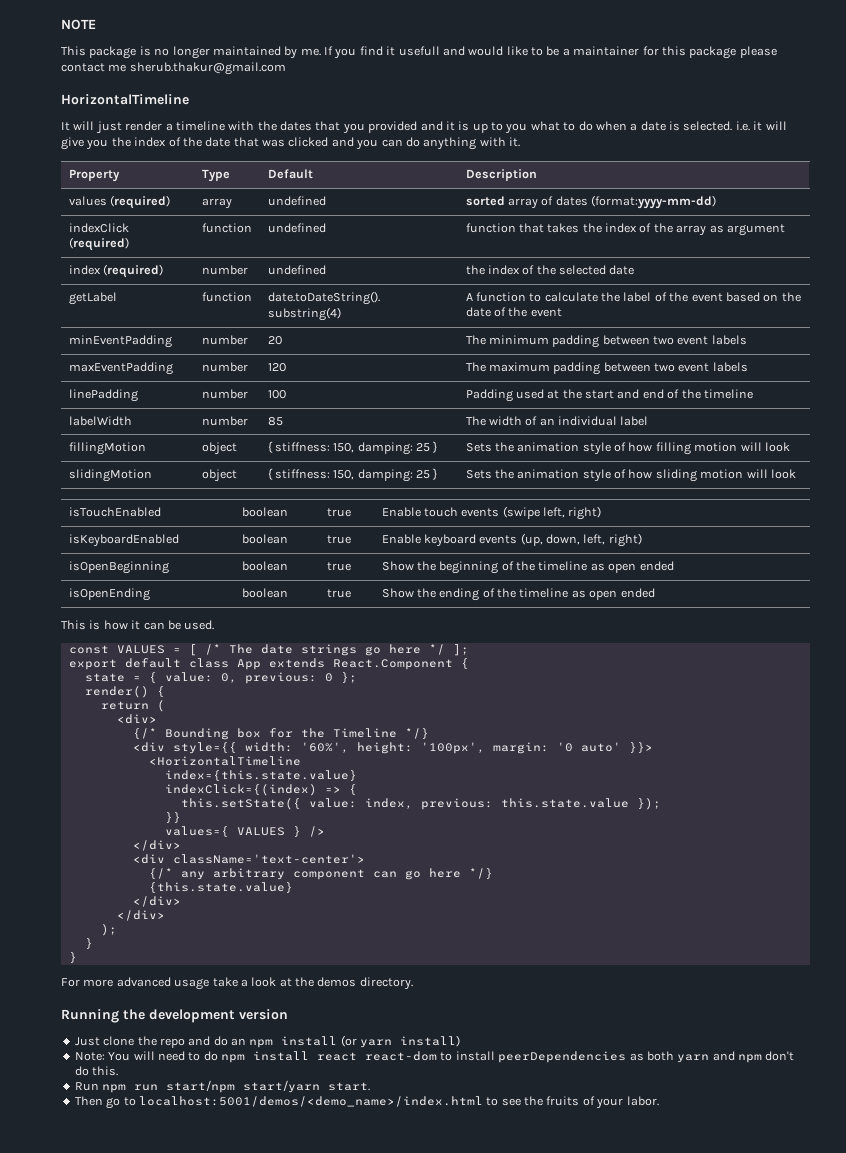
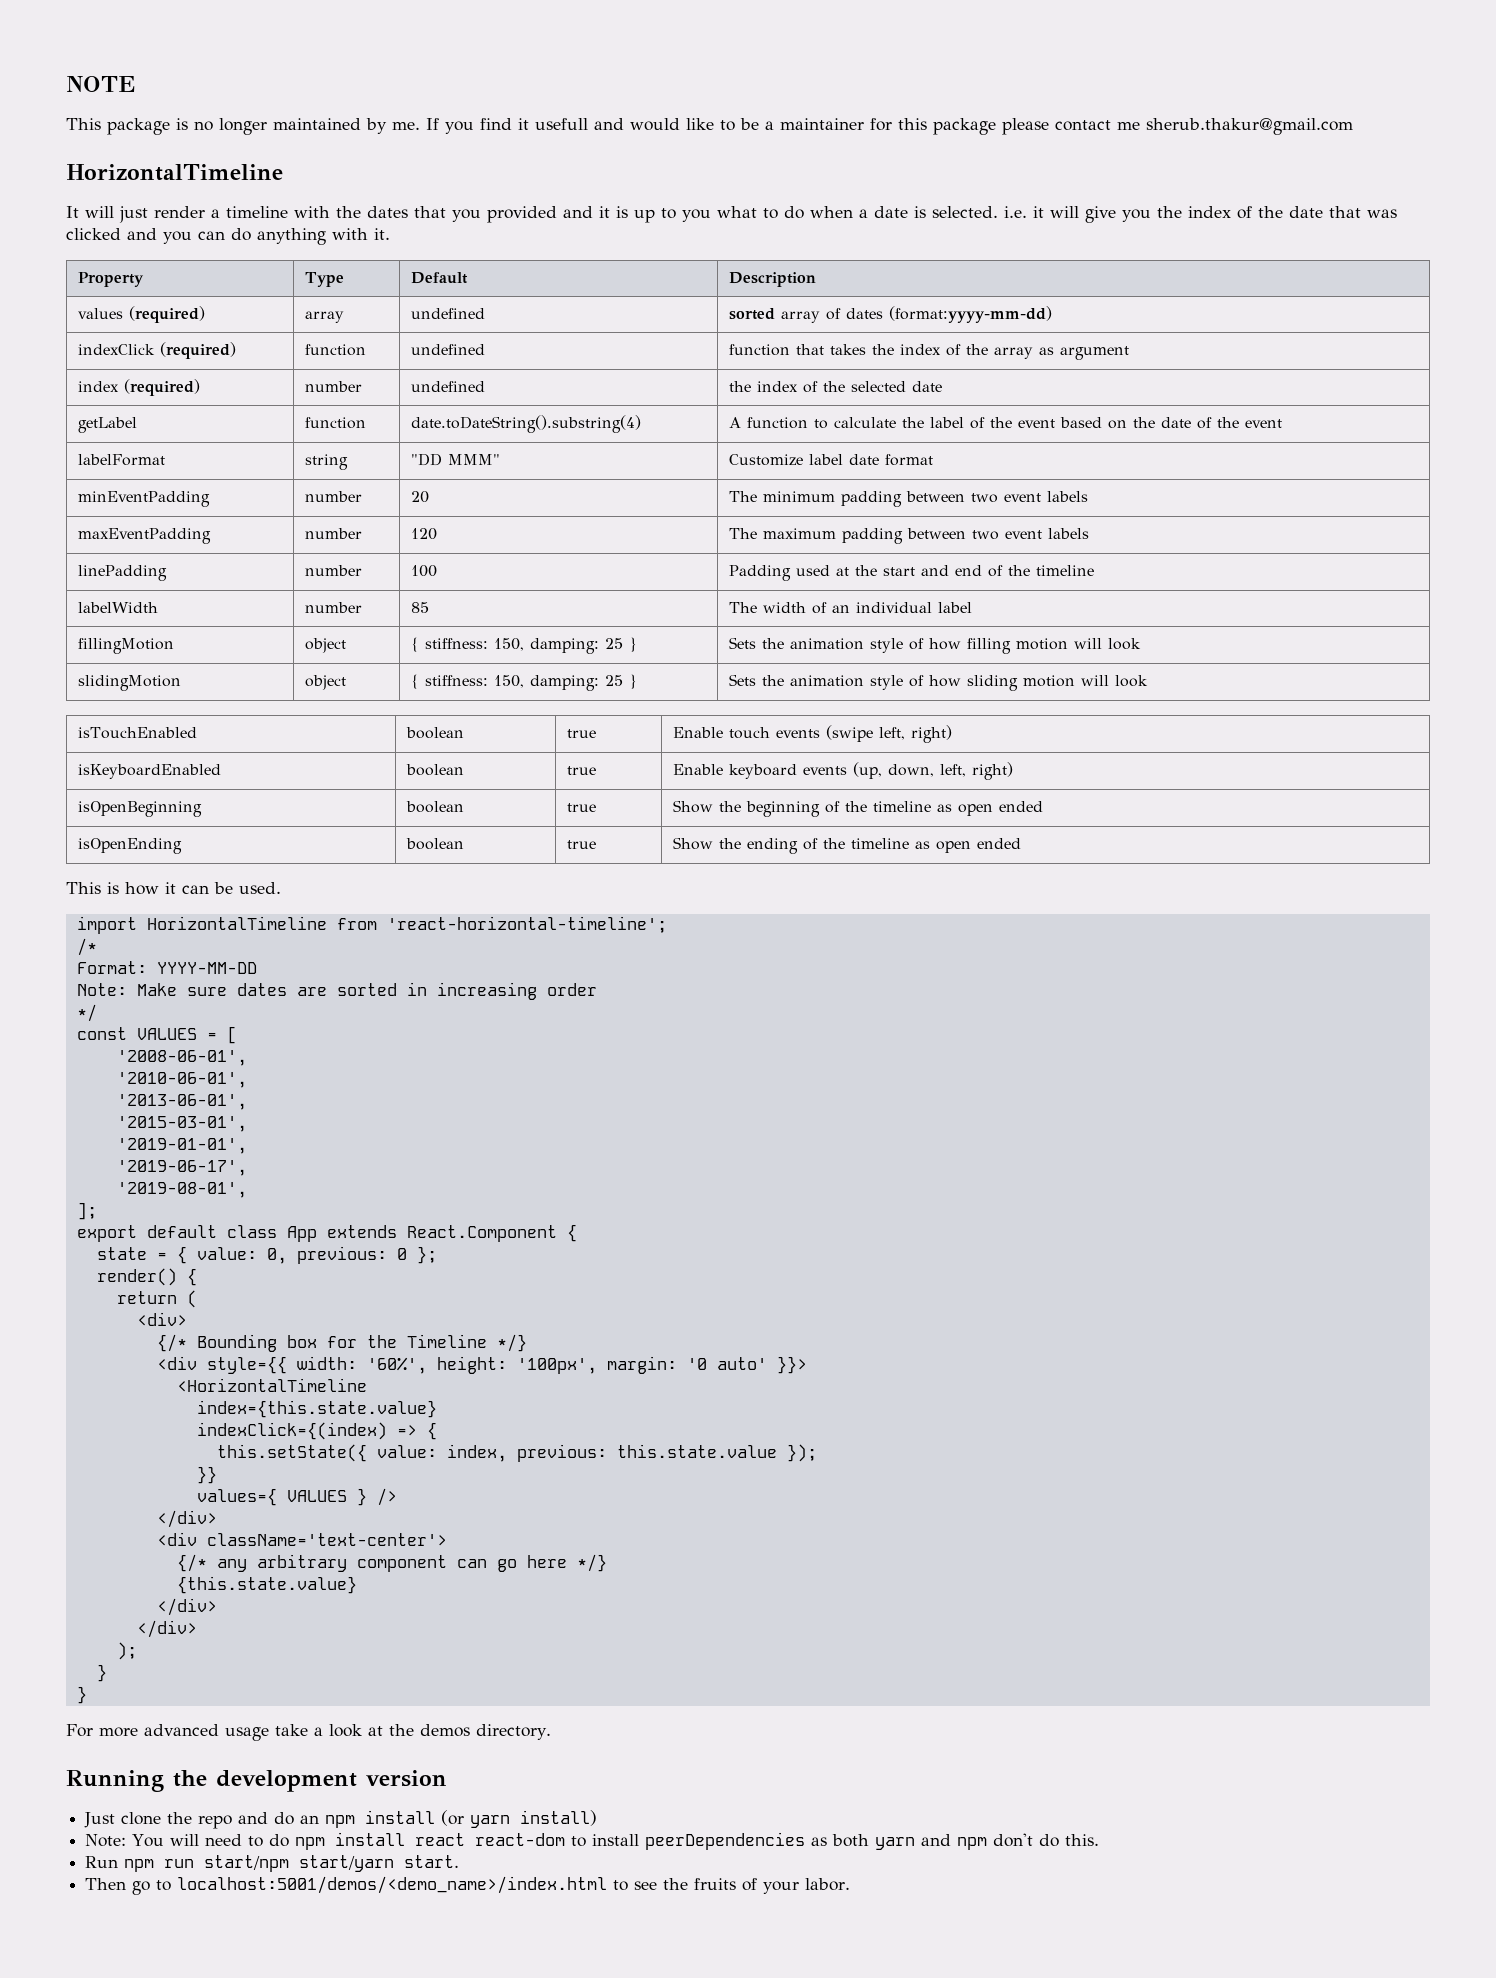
+ labelFormat | string | "DD MMM" | Customize label date format
- const VALUES = [ /* The date strings go here */ ];
+ import HorizontalTimeline from 'react-horizontal-timeline';
+ /*
+ Format: YYYY-MM-DD
+ Note: Make sure dates are sorted in increasing order
+ */
+ const VALUES = [
+ '2008-06-01',
+ '2010-06-01',
+ '2013-06-01',
+ '2015-03-01',
+ '2019-01-01',
+ '2019-06-17',
+ '2019-08-01',
+ ];

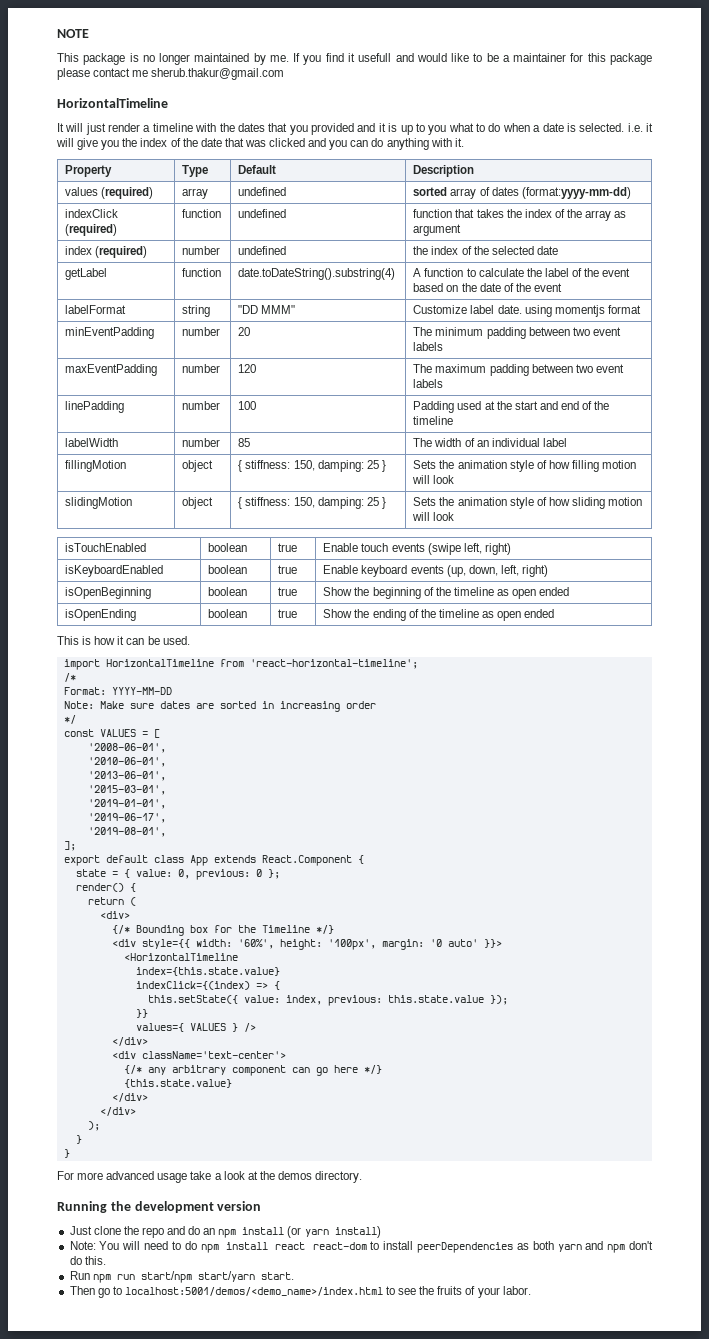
- labelFormat | string | "DD MMM" | Customize label date format
+ labelFormat | string | "DD MMM" | Customize label date. using momentjs format

